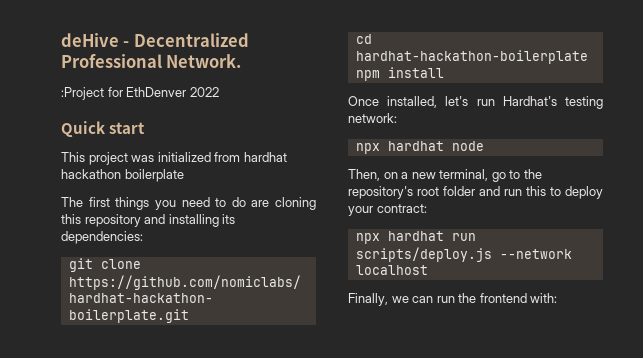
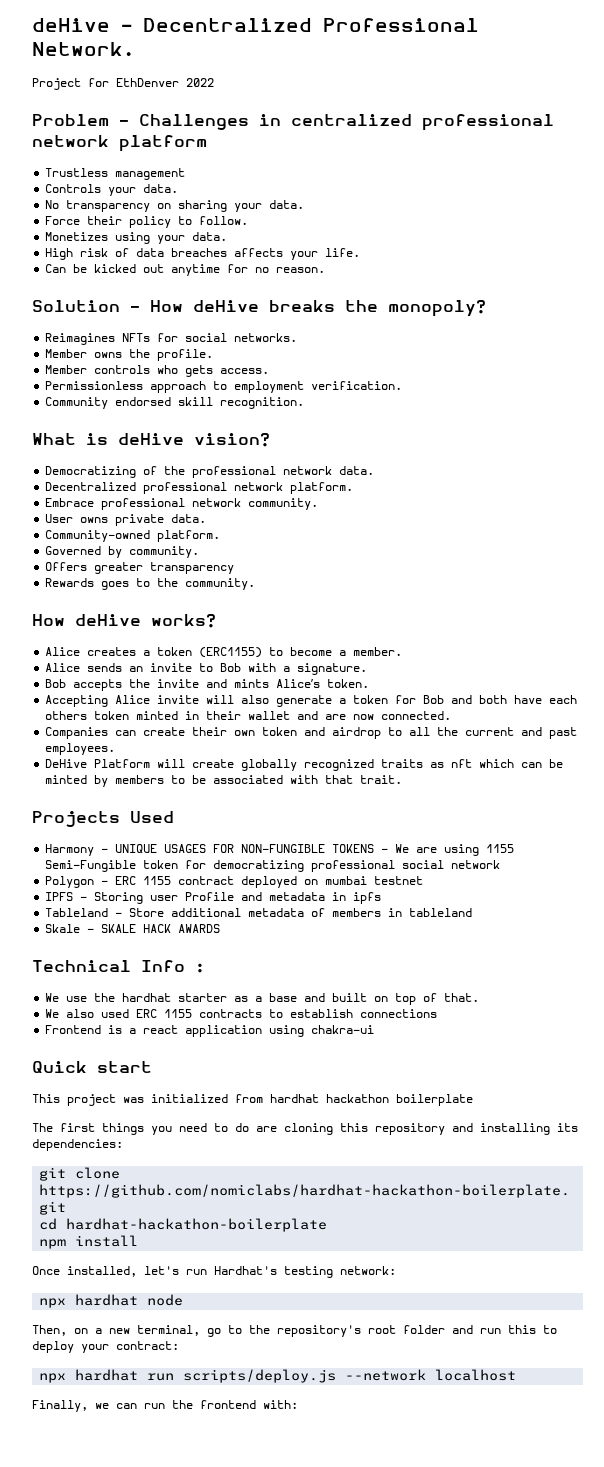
- :Project for EthDenver 2022
+ Project for EthDenver 2022
+ Problem - Challenges in centralized professional network platform
+ Trustless management
+ Controls your data.
+ No transparency on sharing your data.
+ Force their policy to follow.
+ Monetizes using your data.
+ High risk of data breaches affects your life.
+ Can be kicked out anytime for no reason.
+ Solution - How deHive breaks the monopoly?
+ Reimagines NFTs for social networks.
+ Member owns the profile.
+ Member controls who gets access.
+ Permissionless approach to employment verification.
+ Community endorsed skill recognition.
+ What is deHive vision?
+ Democratizing of the professional network data.
+ Decentralized professional network platform.
+ Embrace professional network community.
+ User owns private data.
+ Community-owned platform.
+ Governed by community.
+ Offers greater transparency
+ Rewards goes to the community.
+ How deHive works?
+ Alice creates a token (ERC1155) to become a member.
+ Alice sends an invite to Bob with a signature.
+ Bob accepts the invite and mints Alice’s token.
+ Accepting Alice invite will also generate a token for Bob and both have each others token minted in their wallet and are now connected.
+ Companies can create their own token and airdrop to all the current and past employees.
+ DeHive Platform will create globally recognized traits as nft which can be minted by members to be associated with that trait.
+ Projects Used
+ Harmony - UNIQUE USAGES FOR NON-FUNGIBLE TOKENS - We are using 1155 Semi-Fungible token for democratizing professional social network
+ Polygon - ERC 1155 contract deployed on mumbai testnet
+ IPFS - Storing user Profile and metadata in ipfs
+ Tableland - Store additional metadata of members in tableland
+ Skale - SKALE HACK AWARDS
+ Technical Info :
+ We use the hardhat starter as a base and built on top of that.
+ We also used ERC 1155 contracts to establish connections
+ Frontend is a react application using chakra-ui

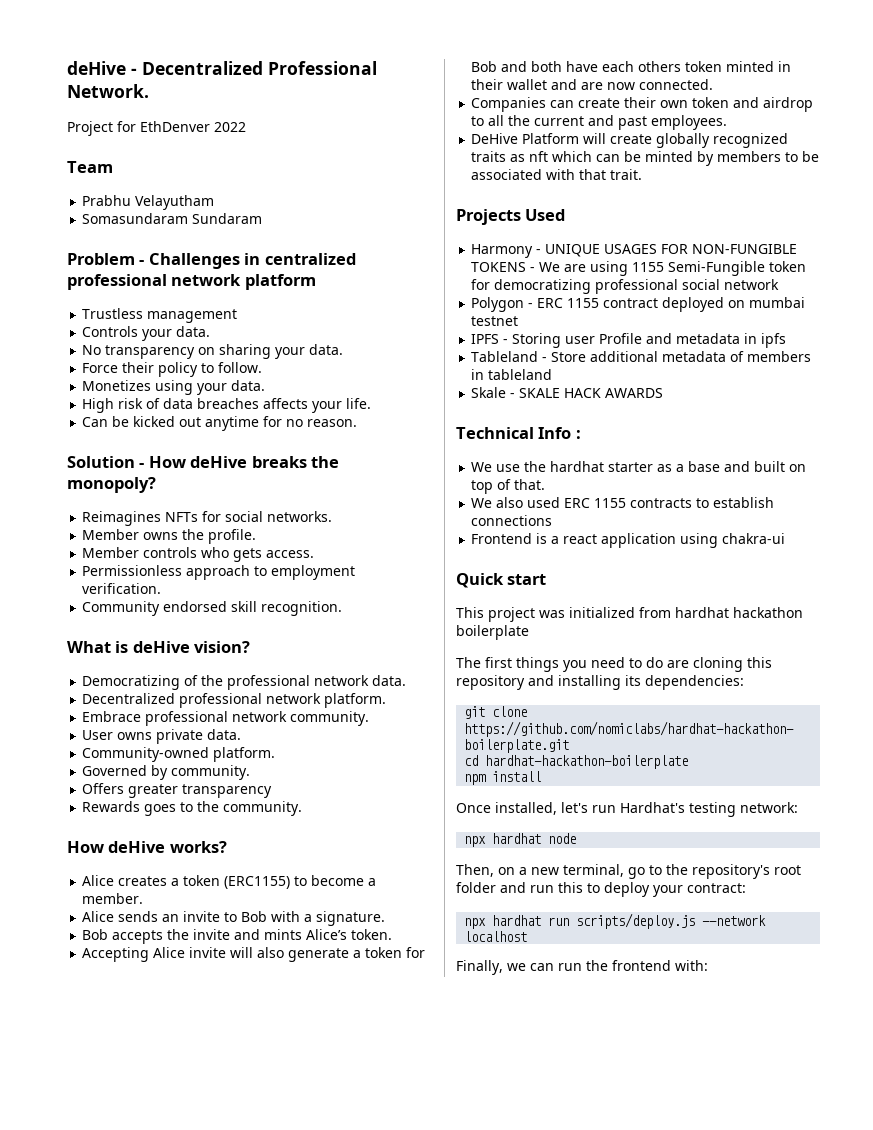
+ Team
+ Prabhu Velayutham
+ Somasundaram Sundaram

